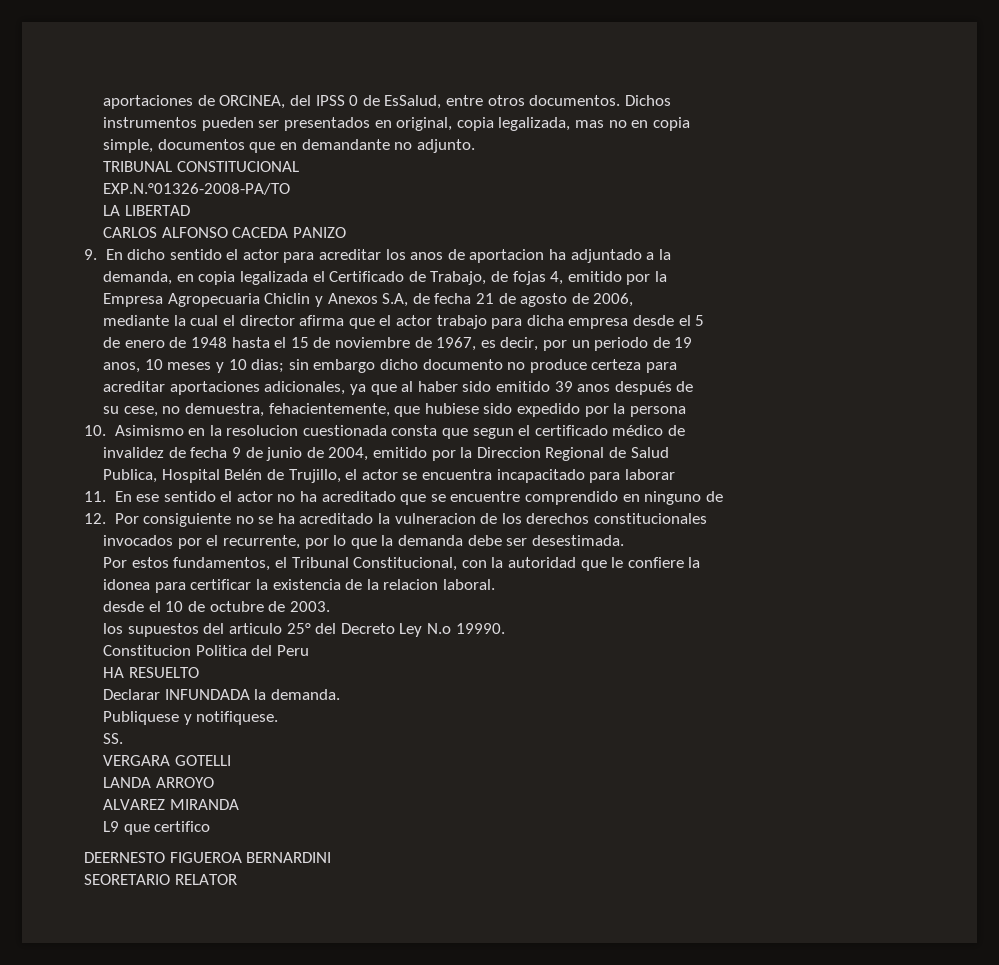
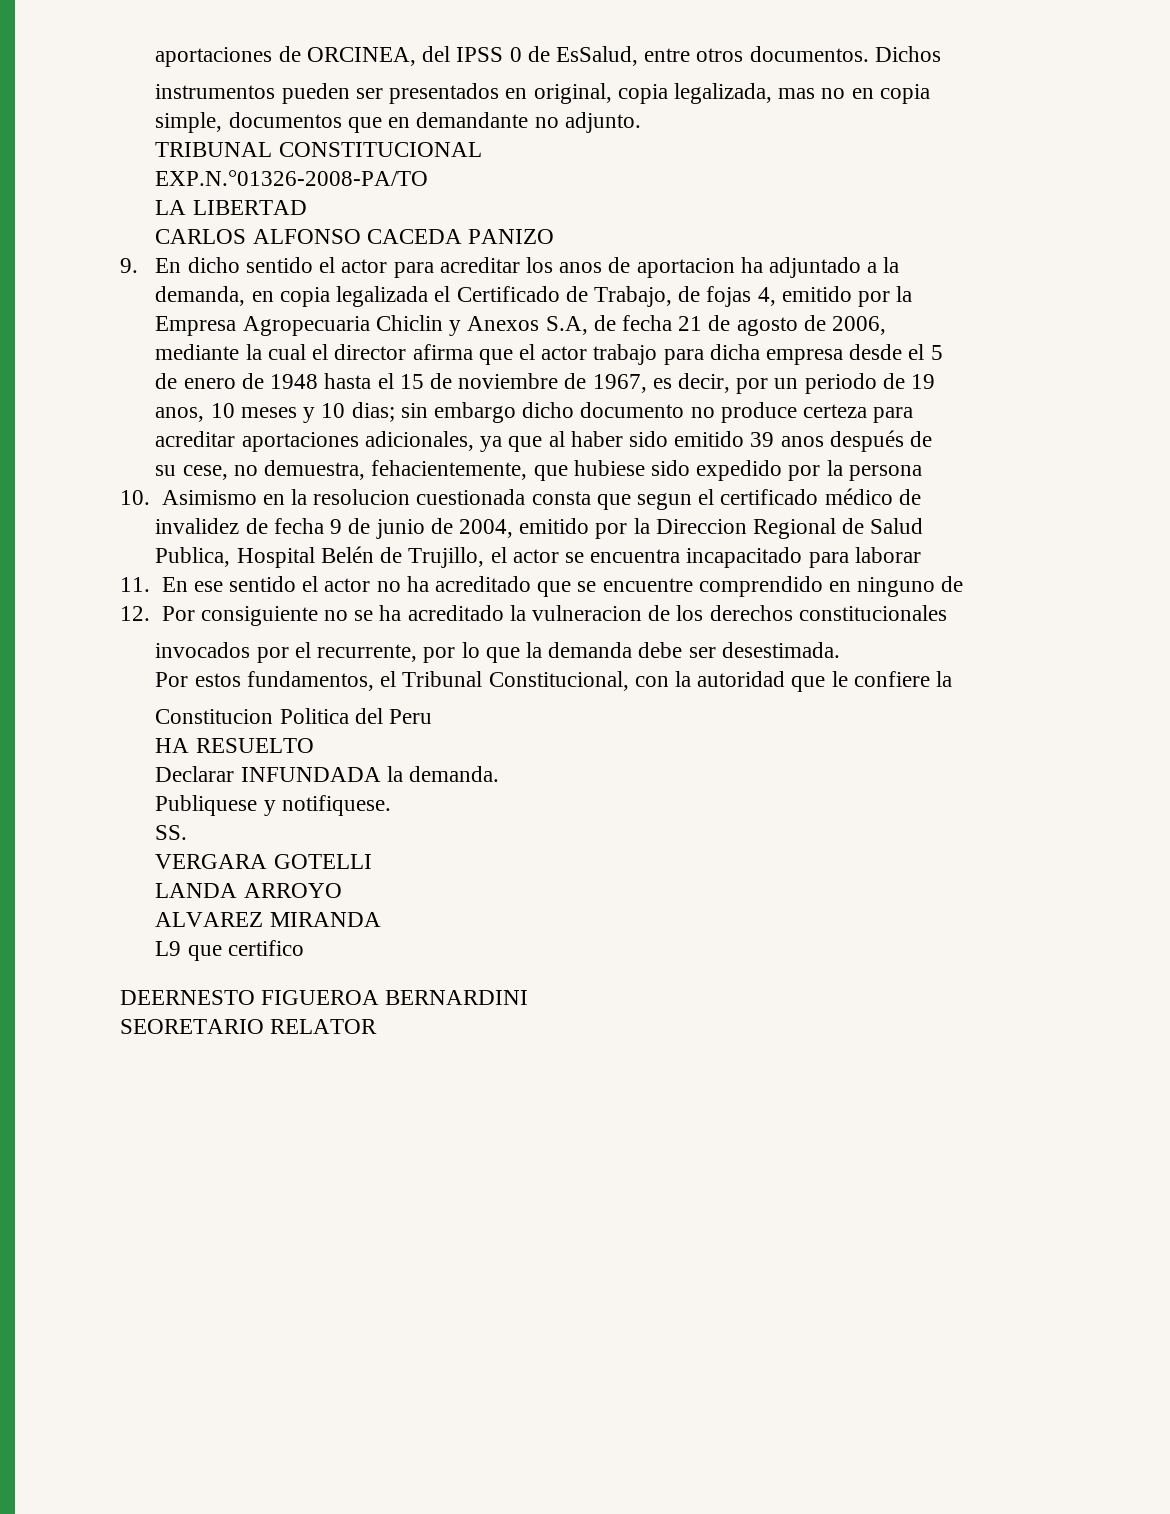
- idonea para certificar la existencia de la relacion laboral.
- desde el 10 de octubre de 2003.
- los supuestos del articulo 25° del Decreto Ley N.o 19990.

